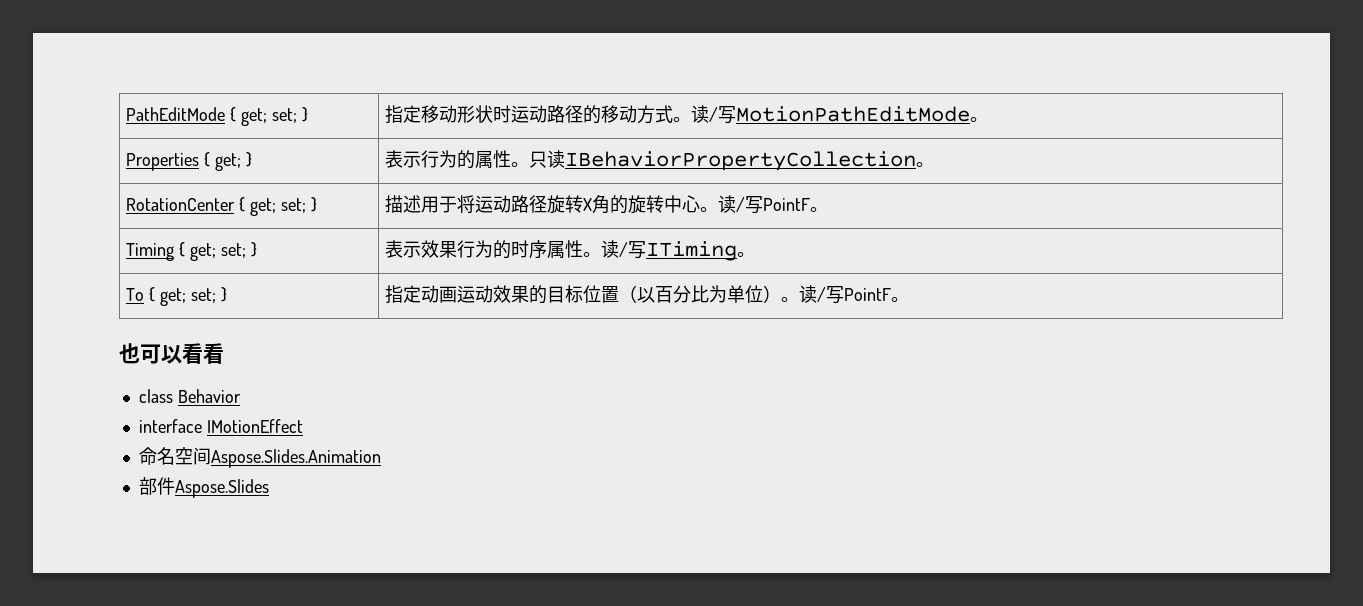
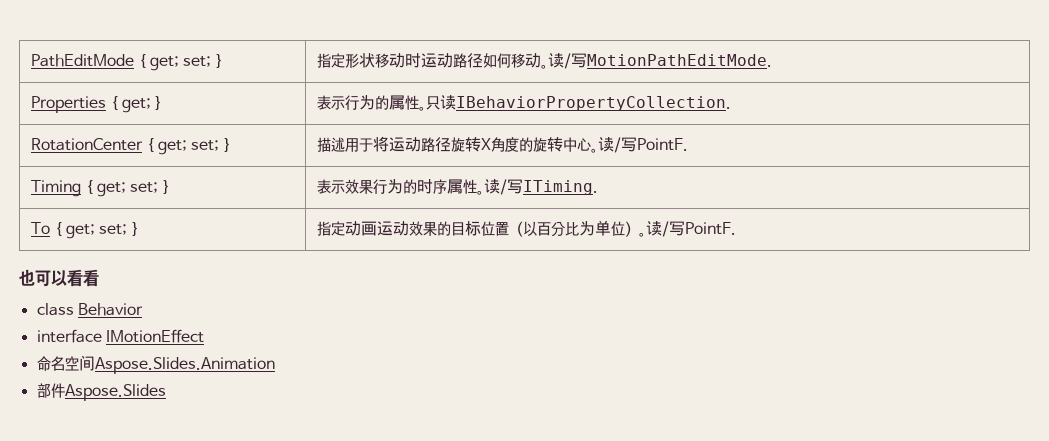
- PathEditMode { get; set; } | 指定移动形状时运动路径的移动方式。读/写MotionPathEditMode。
+ PathEditMode { get; set; } | 指定形状移动时运动路径如何移动。读/写MotionPathEditMode.
- Properties { get; } | 表示行为的属性。只读IBehaviorPropertyCollection。
+ Properties { get; } | 表示行为的属性。只读IBehaviorPropertyCollection.
- RotationCenter { get; set; } | 描述用于将运动路径旋转X角的旋转中心。读/写PointF。
+ RotationCenter { get; set; } | 描述用于将运动路径旋转X角度的旋转中心。读/写PointF.
- Timing { get; set; } | 表示效果行为的时序属性。读/写ITiming。
+ Timing { get; set; } | 表示效果行为的时序属性。读/写ITiming.
- To { get; set; } | 指定动画运动效果的目标位置（以百分比为单位）。读/写PointF。
+ To { get; set; } | 指定动画运动效果的目标位置（以百分比为单位）。读/写PointF.

